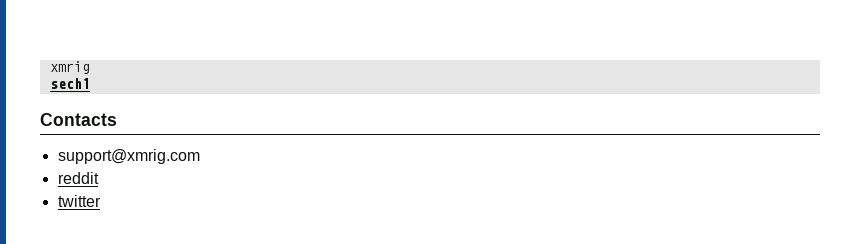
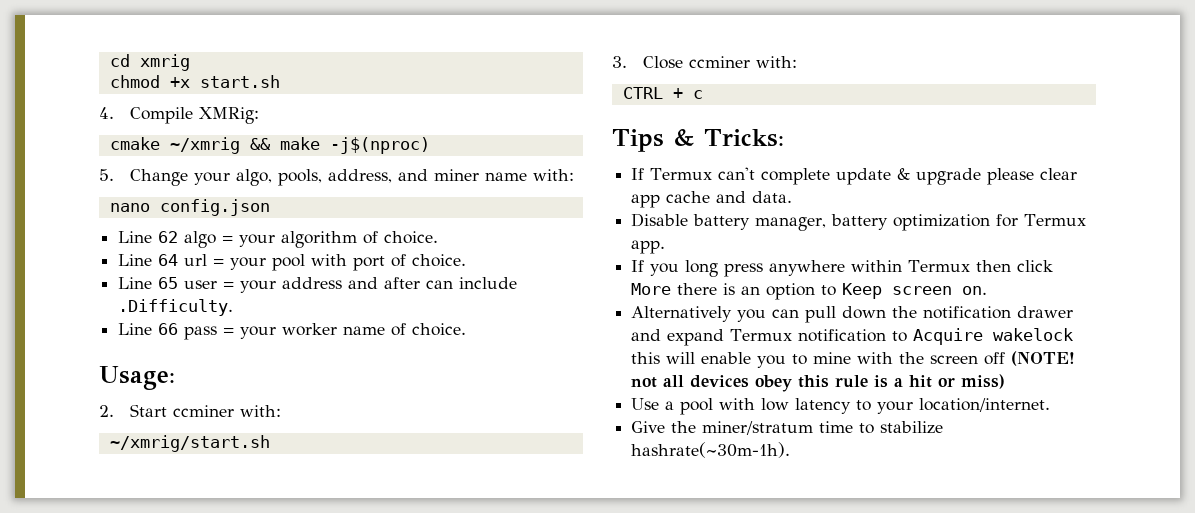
- xmrig
+ cd xmrig
- sech1
- Contacts
- support@xmrig.com
- reddit
- twitter
+ chmod +x start.sh
+ 4. Compile XMRig:
+ cmake ~/xmrig && make -j$(nproc)
+ 5. Change your algo, pools, address, and miner name with:
+ nano config.json
+ Line 62 algo = your algorithm of choice.
+ Line 64 url = your pool with port of choice.
+ Line 65 user = your address and after can include .Difficulty.
+ Line 66 pass = your worker name of choice.
+ Usage:
+ 2. Start ccminer with:
+ ~/xmrig/start.sh
+ 3. Close ccminer with:
+ CTRL + c
+ Tips & Tricks:
+ If Termux can't complete update & upgrade please clear app cache and data.
+ Disable battery manager, battery optimization for Termux app.
+ If you long press anywhere within Termux then click More there is an option to Keep screen on.
+ Alternatively you can pull down the notification drawer and expand Termux notification to Acquire wakelock this will enable you to mine with the screen off (NOTE! not all devices obey this rule is a hit or miss)
+ Use a pool with low latency to your location/internet.
+ Give the miner/stratum time to stabilize hashrate(~30m-1h).

